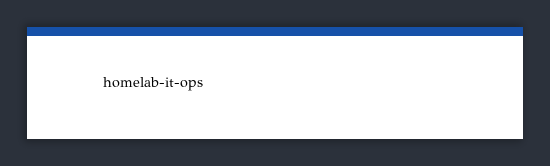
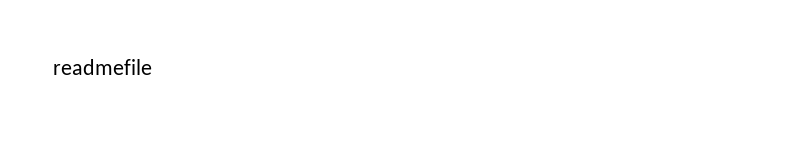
- homelab-it-ops
+ readmefile

